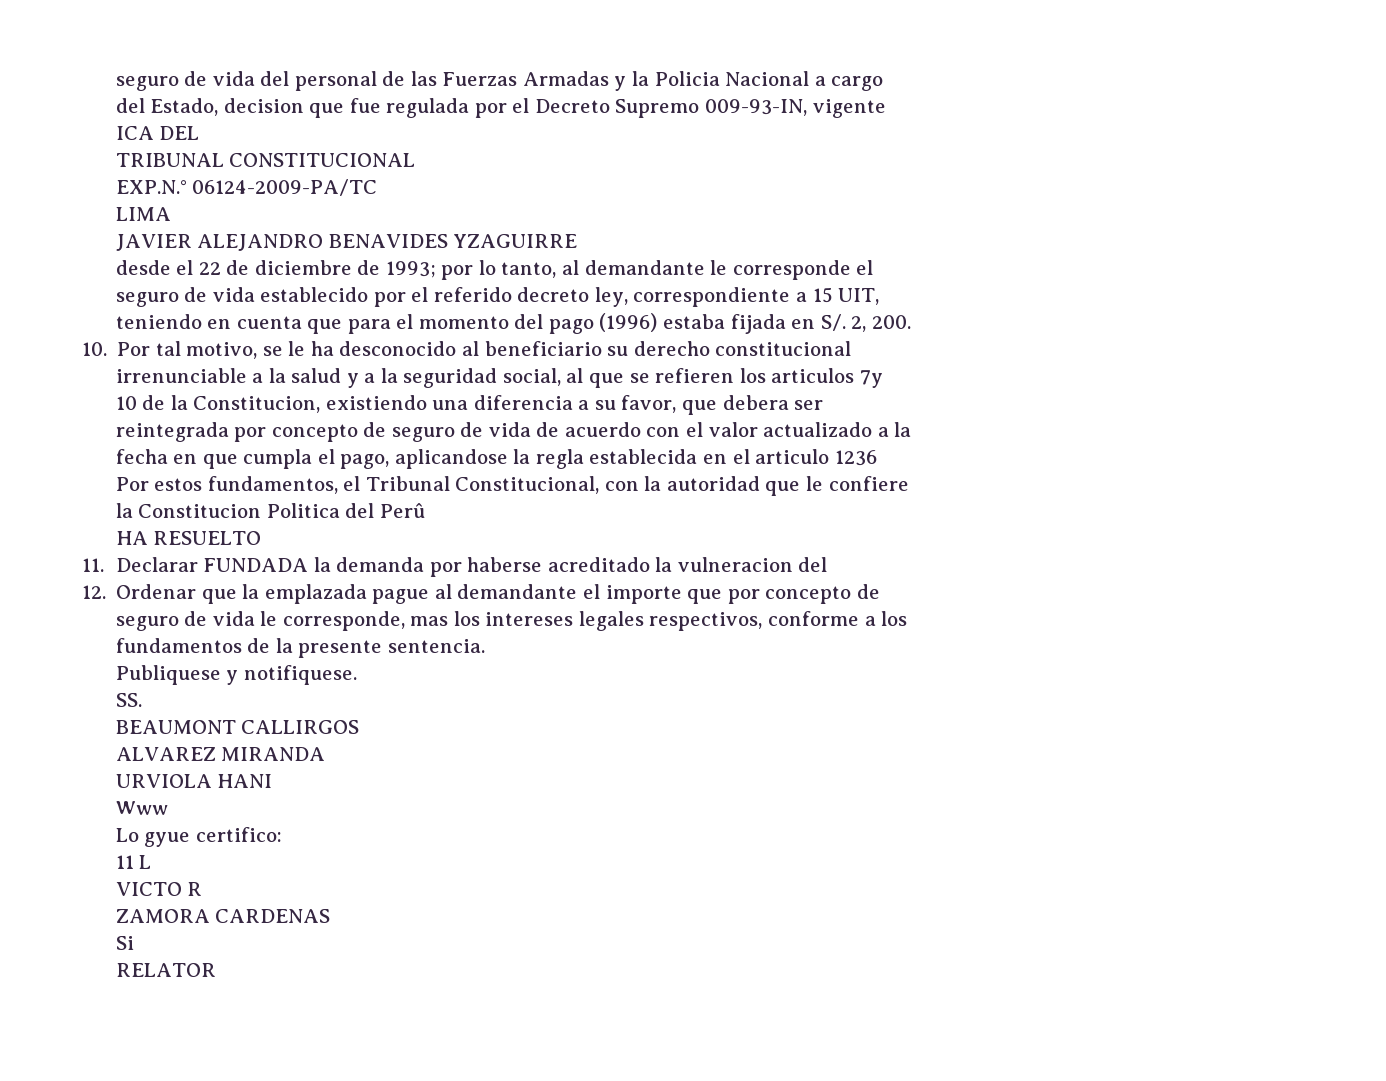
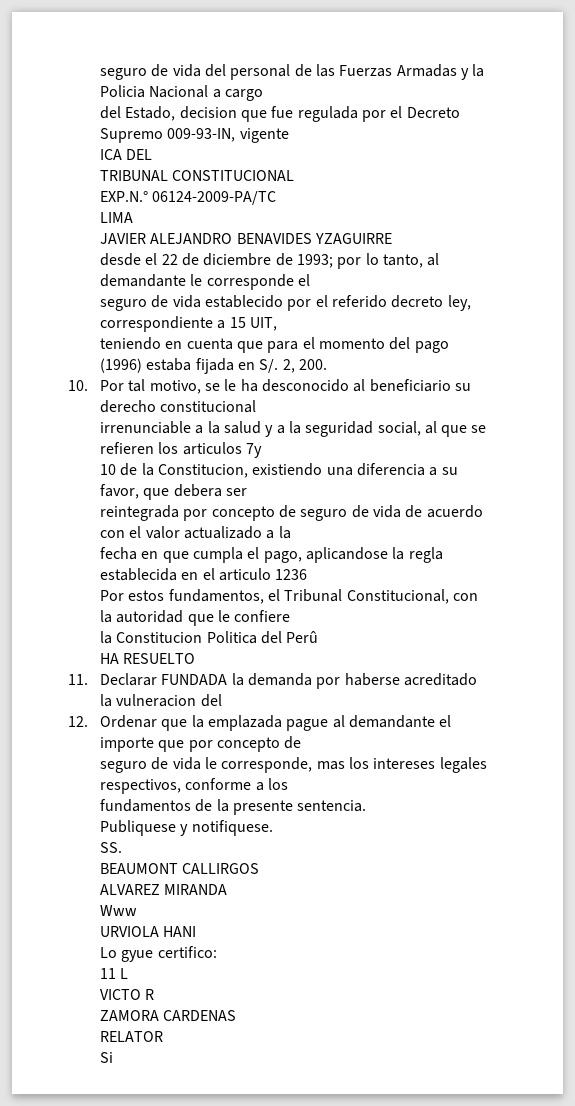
+ Www
- Www
+ RELATOR
- RELATOR

